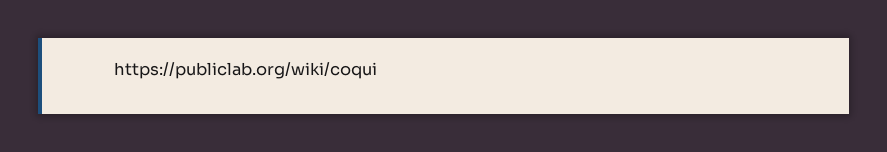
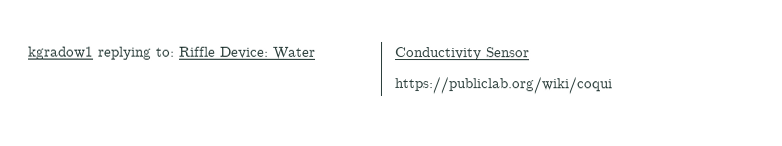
+ kgradow1 replying to: Riffle Device: Water Conductivity Sensor

